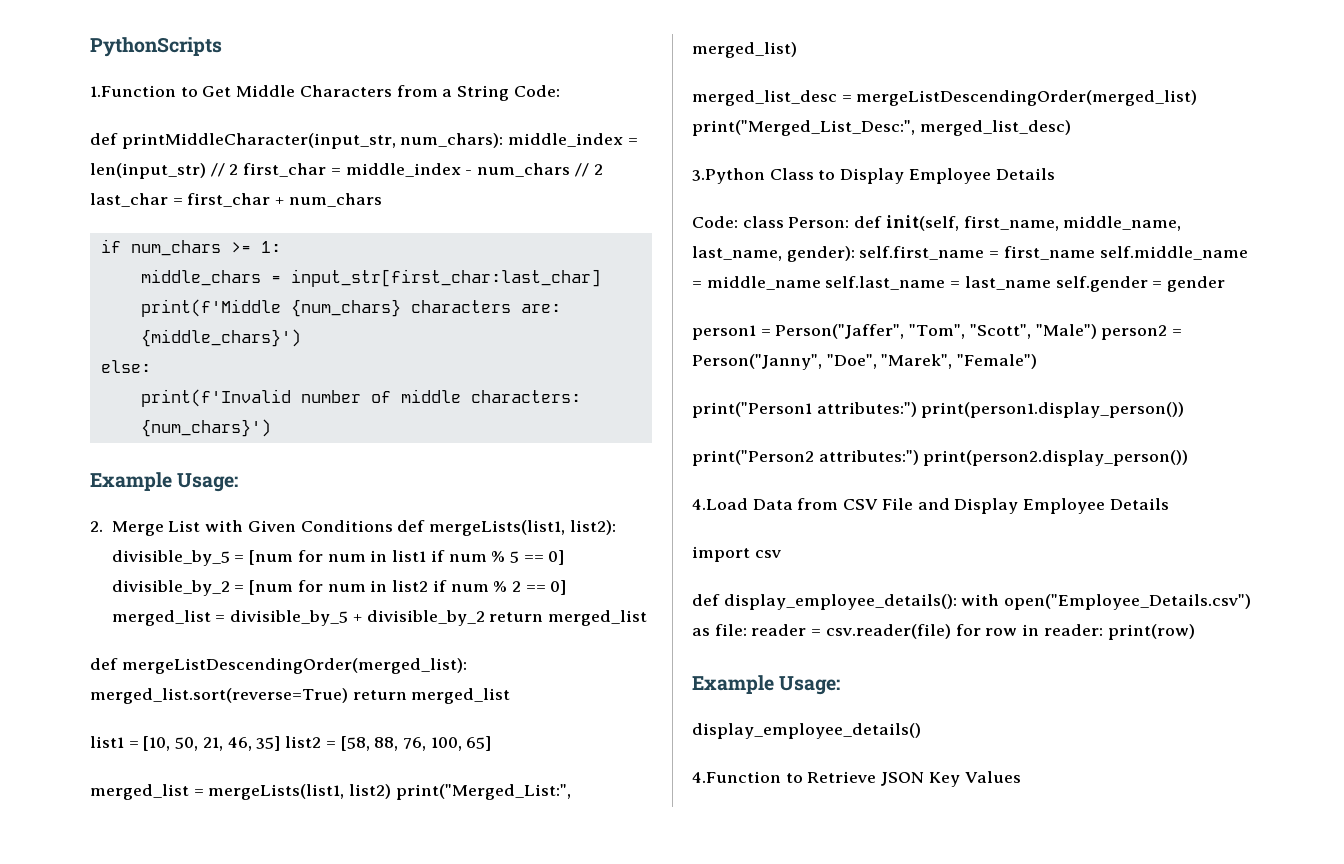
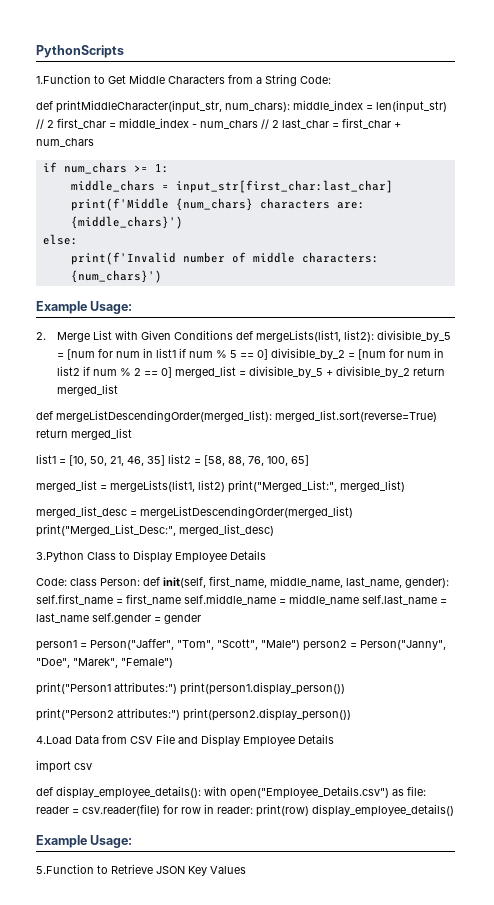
- def display_employee_details(): with open("Employee_Details.csv") as file: reader = csv.reader(file) for row in reader: print(row)
+ def display_employee_details(): with open("Employee_Details.csv") as file: reader = csv.reader(file) for row in reader: print(row) display_employee_details()
  Example Usage:
- display_employee_details()
- 4.Function to Retrieve JSON Key Values
+ 5.Function to Retrieve JSON Key Values

